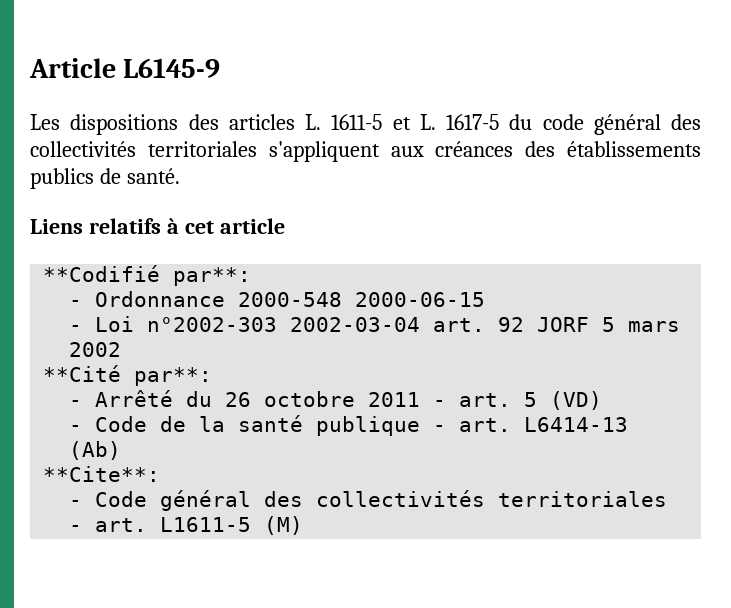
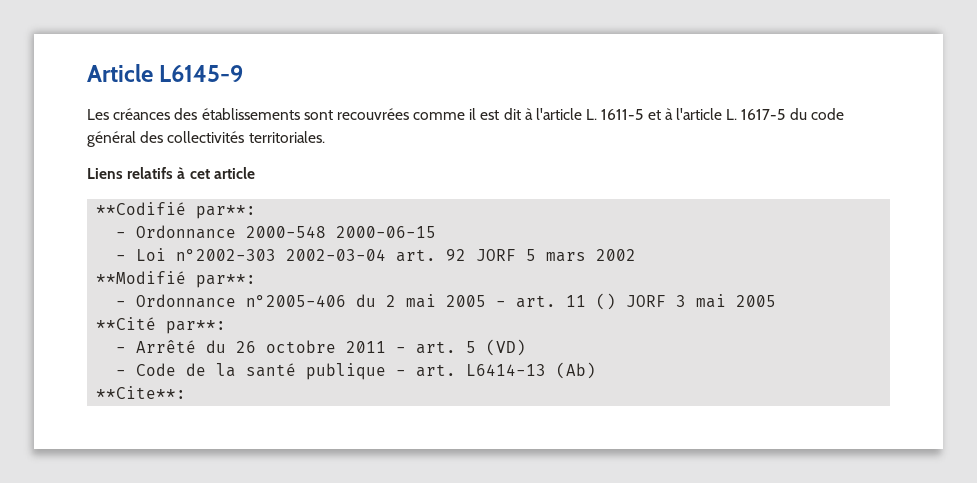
- Les dispositions des articles L. 1611-5 et L. 1617-5 du code général des collectivités territoriales s'appliquent aux créances des établissements publics de santé.
+ Les créances des établissements sont recouvrées comme il est dit à l'article L. 1611-5 et à l'article L. 1617-5 du code général des collectivités territoriales.
+ **Modifié par**:
+ - Ordonnance n°2005-406 du 2 mai 2005 - art. 11 () JORF 3 mai 2005
- - Code général des collectivités territoriales - art. L1611-5 (M)

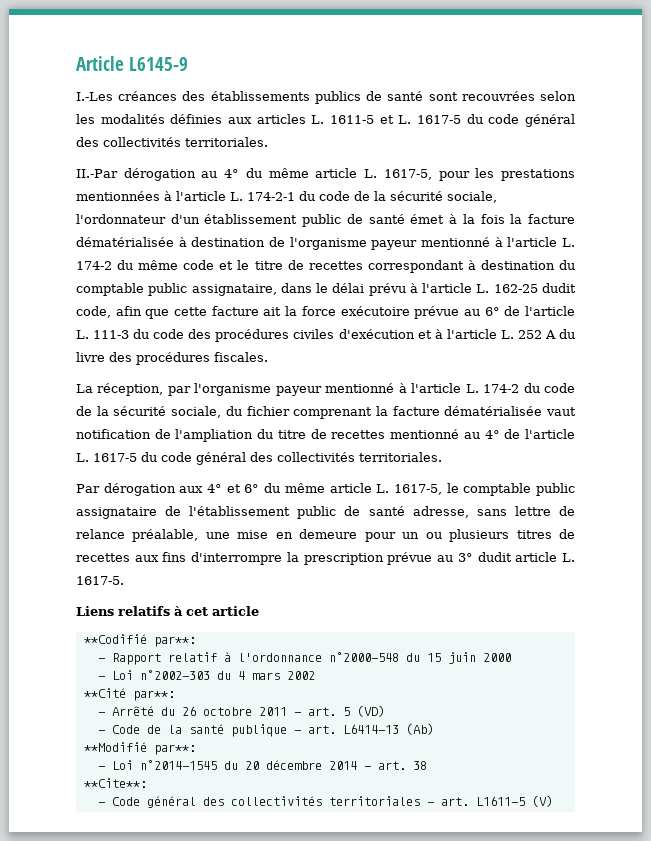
- Les créances des établissements sont recouvrées comme il est dit à l'article L. 1611-5 et à l'article L. 1617-5 du code général des collectivités territoriales.
+ I.-Les créances des établissements publics de santé sont recouvrées selon les modalités définies aux articles L. 1611-5 et L. 1617-5 du code général des collectivités territoriales.
+ II.-Par dérogation au 4° du même article L. 1617-5, pour les prestations mentionnées à l'article L. 174-2-1 du code de la sécurité sociale, l'ordonnateur d'un établissement public de santé émet à la fois la facture dématérialisée à destination de l'organisme payeur mentionné à l'article L. 174-2 du même code et le titre de recettes correspondant à destination du comptable public assignataire, dans le délai prévu à l'article L. 162-25 dudit code, afin que cette facture ait la force exécutoire prévue au 6° de l'article L. 111-3 du code des procédures civiles d'exécution et à l'article L. 252 A du livre des procédures fiscales.
+ La réception, par l'organisme payeur mentionné à l'article L. 174-2 du code de la sécurité sociale, du fichier comprenant la facture dématérialisée vaut notification de l'ampliation du titre de recettes mentionné au 4° de l'article L. 1617-5 du code général des collectivités territoriales.
+ Par dérogation aux 4° et 6° du même article L. 1617-5, le comptable public assignataire de l'établissement public de santé adresse, sans lettre de relance préalable, une mise en demeure pour un ou plusieurs titres de recettes aux fins d'interrompre la prescription prévue au 3° dudit article L. 1617-5.
- - Ordonnance 2000-548 2000-06-15
- - Loi n°2002-303 2002-03-04 art. 92 JORF 5 mars 2002
- **Modifié par**:
- - Ordonnance n°2005-406 du 2 mai 2005 - art. 11 () JORF 3 mai 2005
+ - Rapport relatif à l'ordonnance n°2000-548 du 15 juin 2000
+ - Loi n°2002-303 du 4 mars 2002
+ **Modifié par**:
+ - Loi n°2014-1545 du 20 décembre 2014 - art. 38
  **Cite**:
+ - Code général des collectivités territoriales - art. L1611-5 (V)

